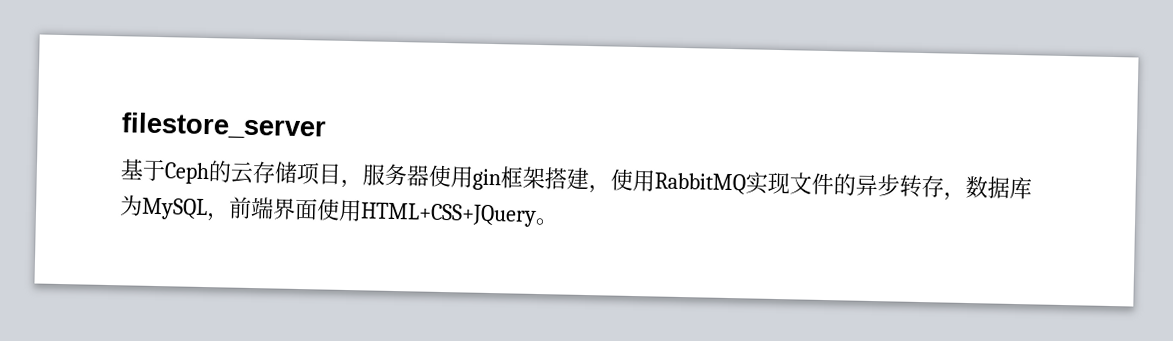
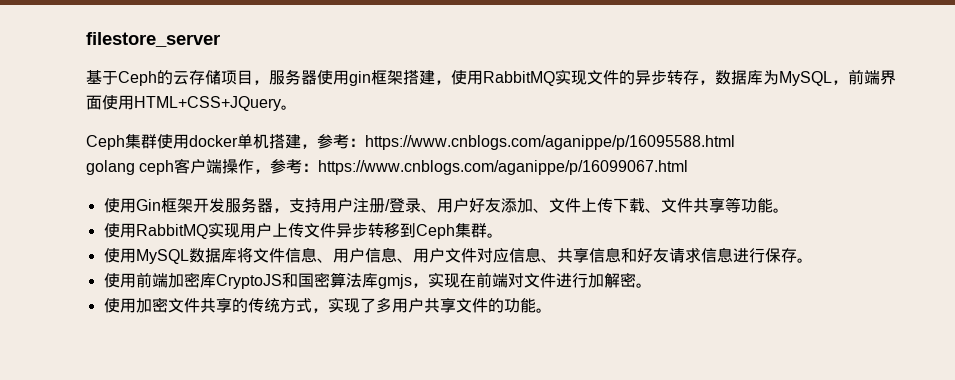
+ Ceph集群使用docker单机搭建，参考：https://www.cnblogs.com/aganippe/p/16095588.html
+ golang ceph客户端操作，参考：https://www.cnblogs.com/aganippe/p/16099067.html
+ 使用Gin框架开发服务器，支持用户注册/登录、用户好友添加、文件上传下载、文件共享等功能。
+ 使用RabbitMQ实现用户上传文件异步转移到Ceph集群。
+ 使用MySQL数据库将文件信息、用户信息、用户文件对应信息、共享信息和好友请求信息进行保存。
+ 使用前端加密库CryptoJS和国密算法库gmjs，实现在前端对文件进行加解密。
+ 使用加密文件共享的传统方式，实现了多用户共享文件的功能。

